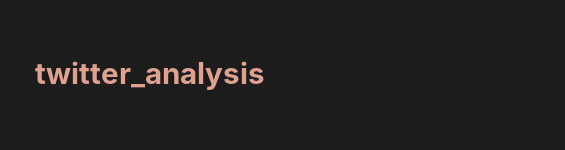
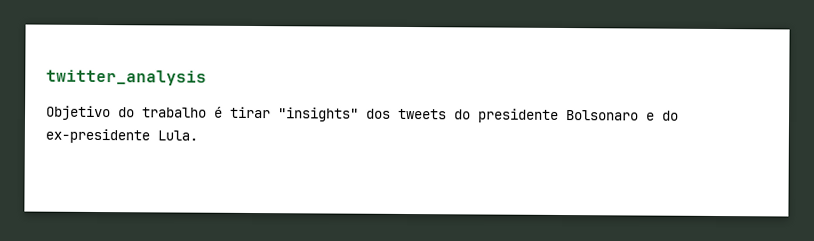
+ Objetivo do trabalho é tirar "insights" dos tweets do presidente Bolsonaro e do ex-presidente Lula.

